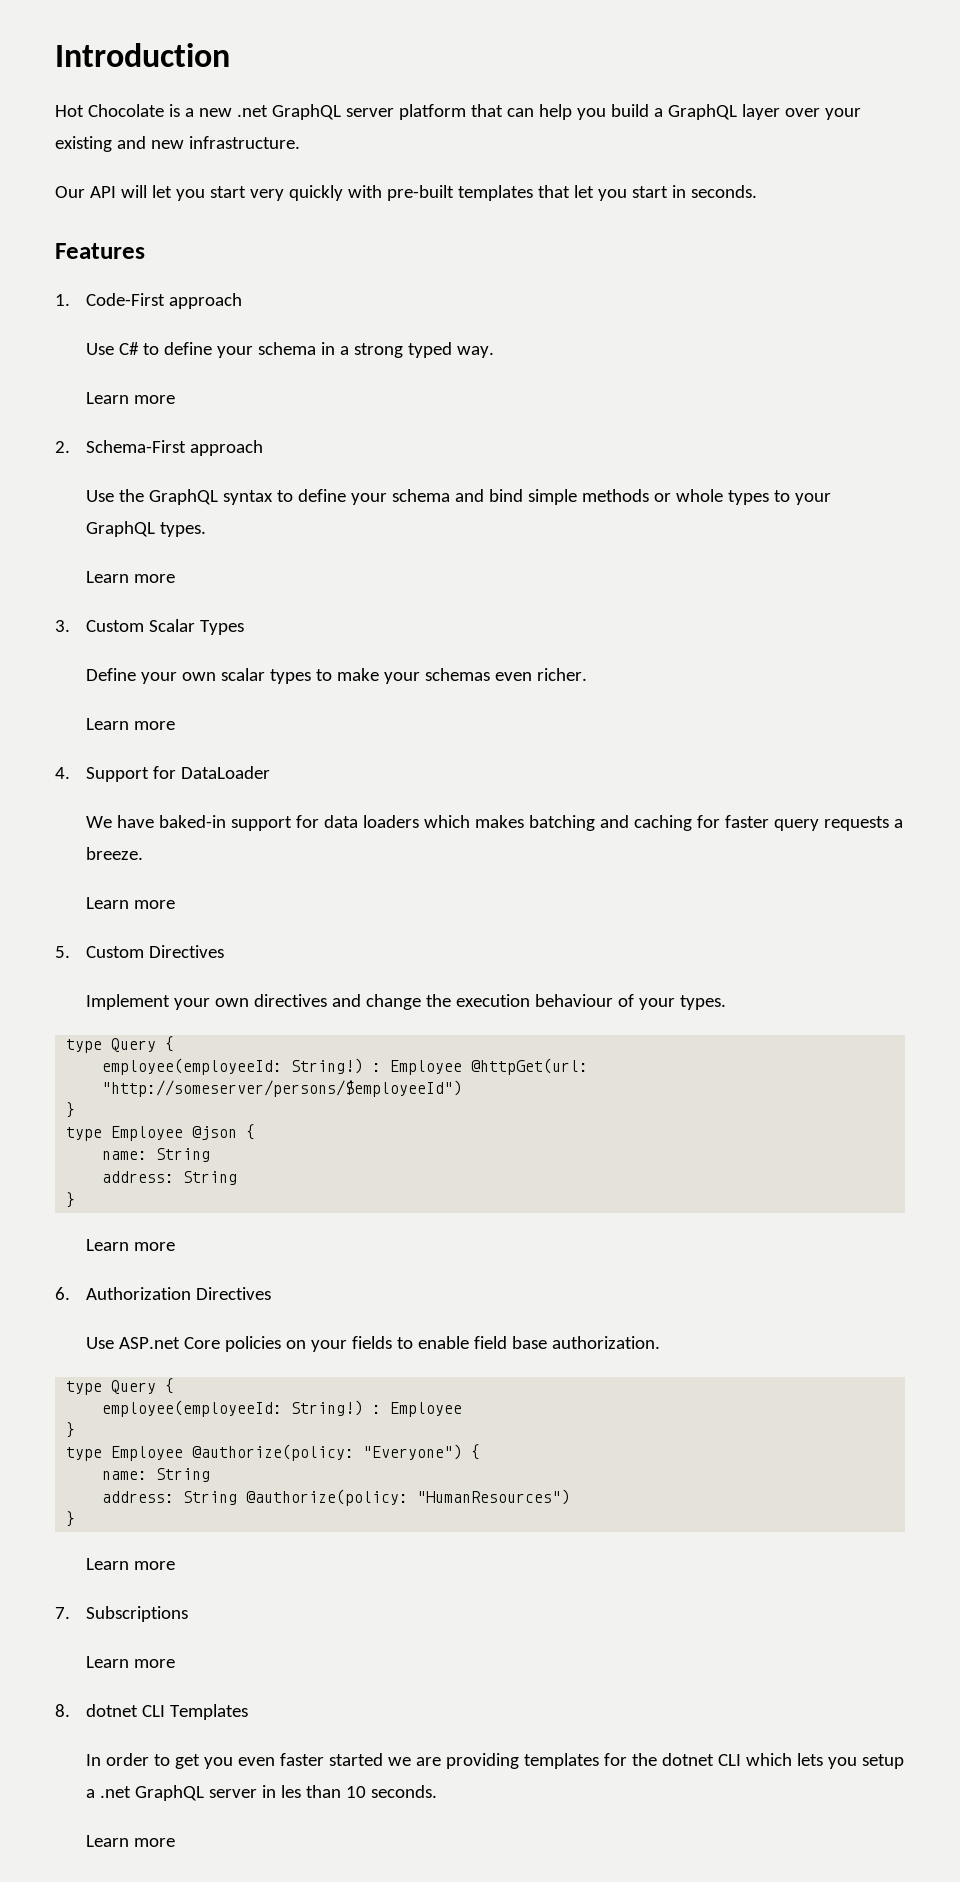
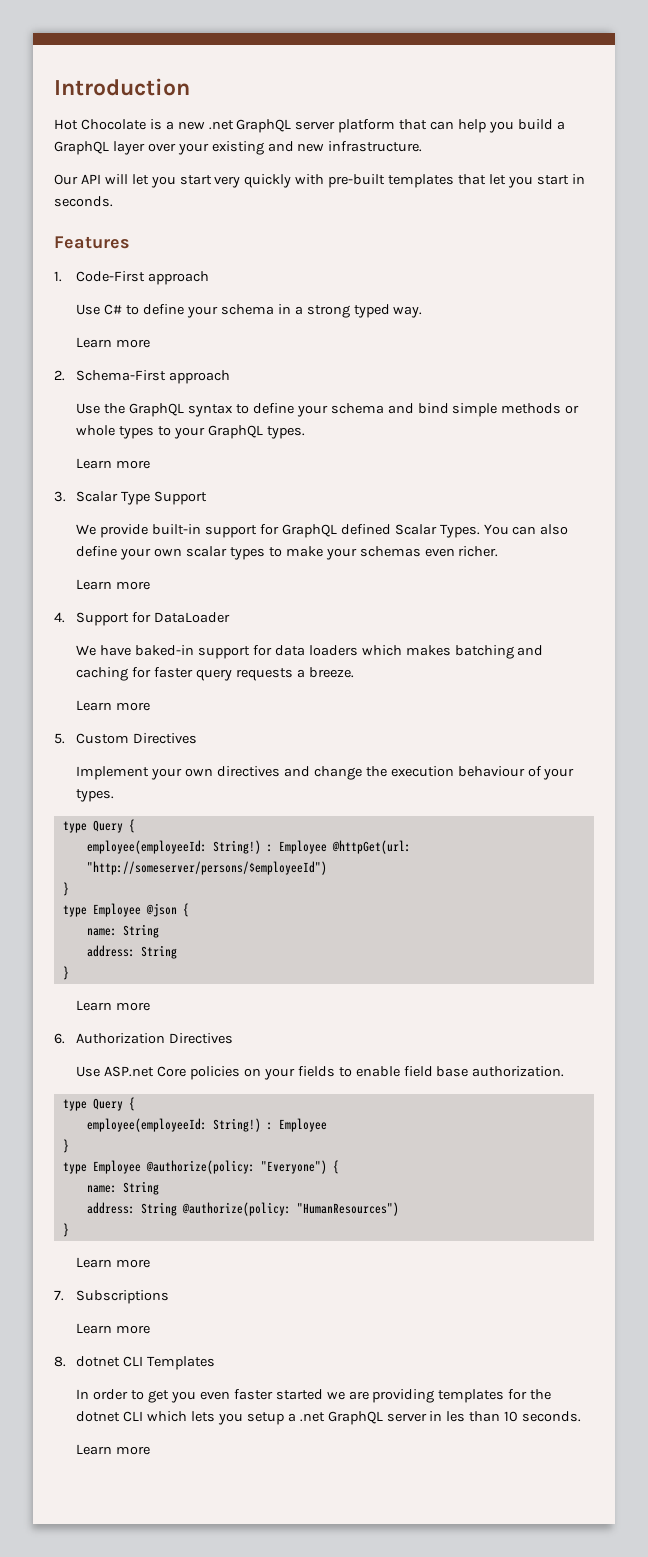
- 3. Custom Scalar Types
- Define your own scalar types to make your schemas even richer.
+ 3. Scalar Type Support
+ We provide built-in support for GraphQL defined Scalar Types. You can also define your own scalar types to make your schemas even richer.

